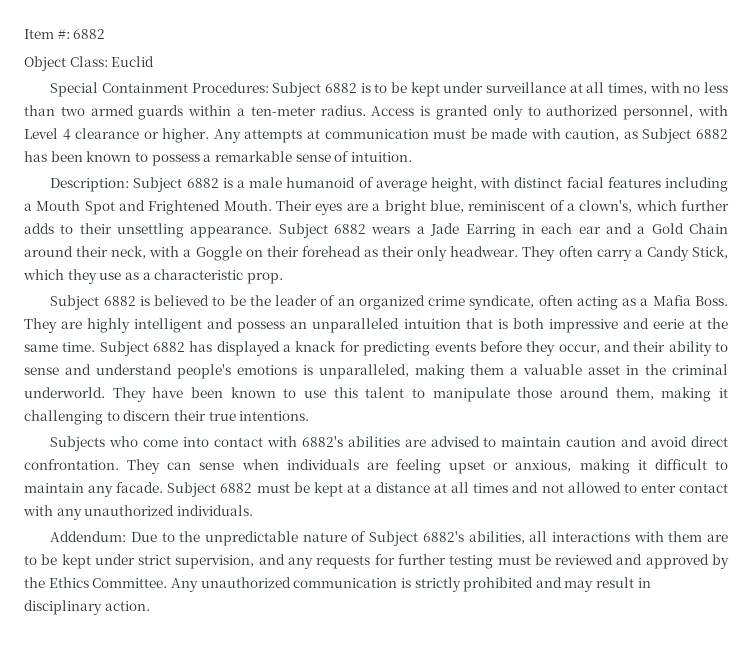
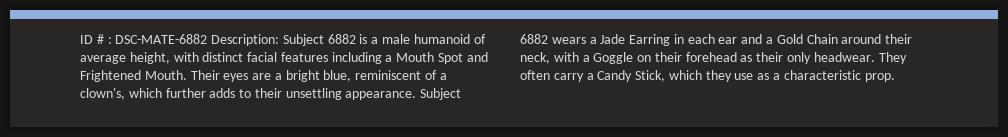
- Item #: 6882
- Object Class: Euclid
- Special Containment Procedures: Subject 6882 is to be kept under surveillance at all times, with no less than two armed guards within a ten-meter radius. Access is granted only to authorized personnel, with Level 4 clearance or higher. Any attempts at communication must be made with caution, as Subject 6882 has been known to possess a remarkable sense of intuition.
- Description: Subject 6882 is a male humanoid of average height, with distinct facial features including a Mouth Spot and Frightened Mouth.
+ ID # : DSC-MATE-6882 Description: Subject 6882 is a male humanoid of average height, with distinct facial features including a Mouth Spot and Frightened Mouth.
- Subject 6882 is believed to be the leader of an organized crime syndicate, often acting as a Mafia Boss. They are highly intelligent and possess an unparalleled intuition that is both impressive and eerie at the same time. Subject 6882 has displayed a knack for predicting events before they occur, and their ability to sense and understand people's emotions is unparalleled, making them a valuable asset in the criminal underworld. They have been known to use this talent to manipulate those around them, making it challenging to discern their true intentions.
- Subjects who come into contact with 6882's abilities are advised to maintain caution and avoid direct confrontation. They can sense when individuals are feeling upset or anxious, making it difficult to maintain any facade. Subject 6882 must be kept at a distance at all times and not allowed to enter contact with any unauthorized individuals.
- Addendum: Due to the unpredictable nature of Subject 6882's abilities, all interactions with them are to be kept under strict supervision, and any requests for further testing must be reviewed and approved by the Ethics Committee. Any unauthorized communication is strictly prohibited and may result in disciplinary action.

